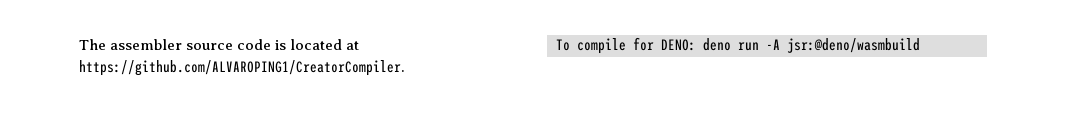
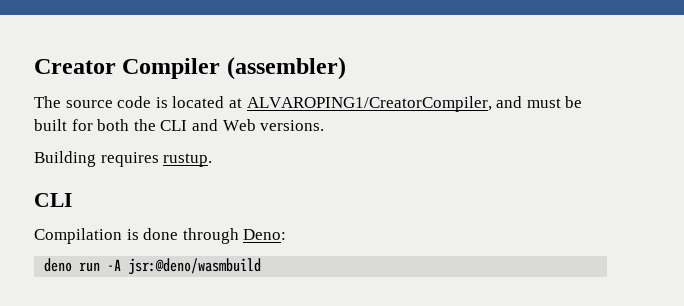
- The assembler source code is located at https://github.com/ALVAROPING1/CreatorCompiler.
- To compile for DENO: deno run -A jsr:@deno/wasmbuild
+ Creator Compiler (assembler)
+ The source code is located at ALVAROPING1/CreatorCompiler, and must be built for both the CLI and Web versions.
+ Building requires rustup.
+ CLI
+ Compilation is done through Deno:
+ deno run -A jsr:@deno/wasmbuild

